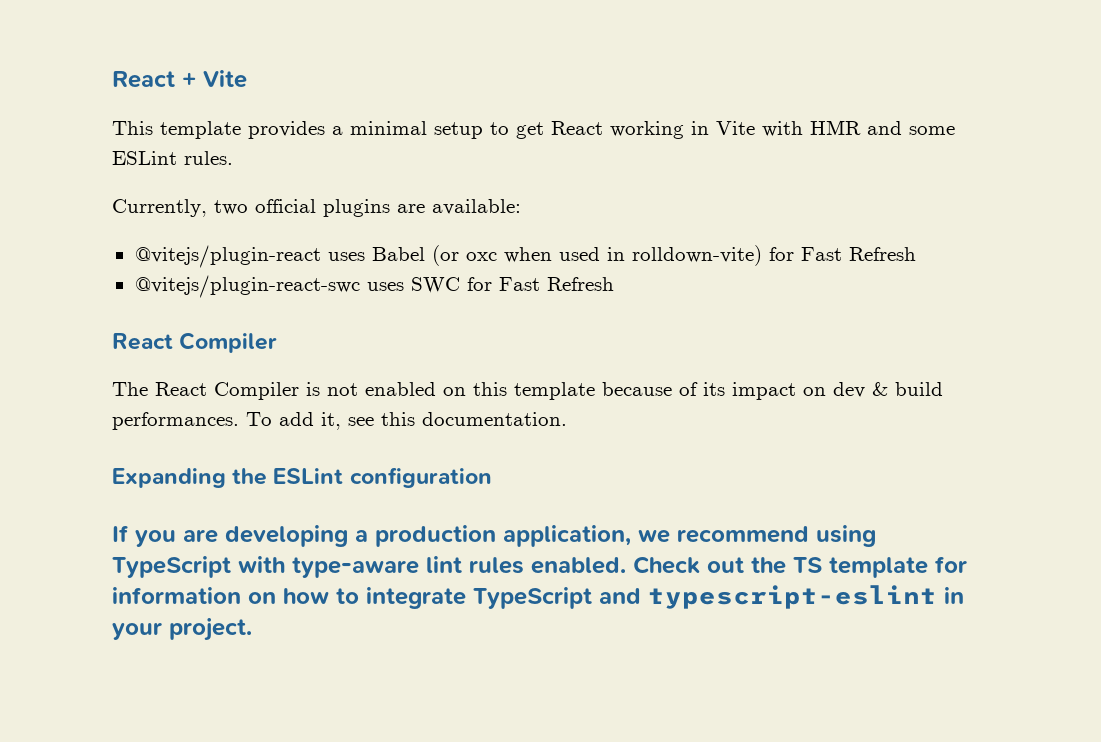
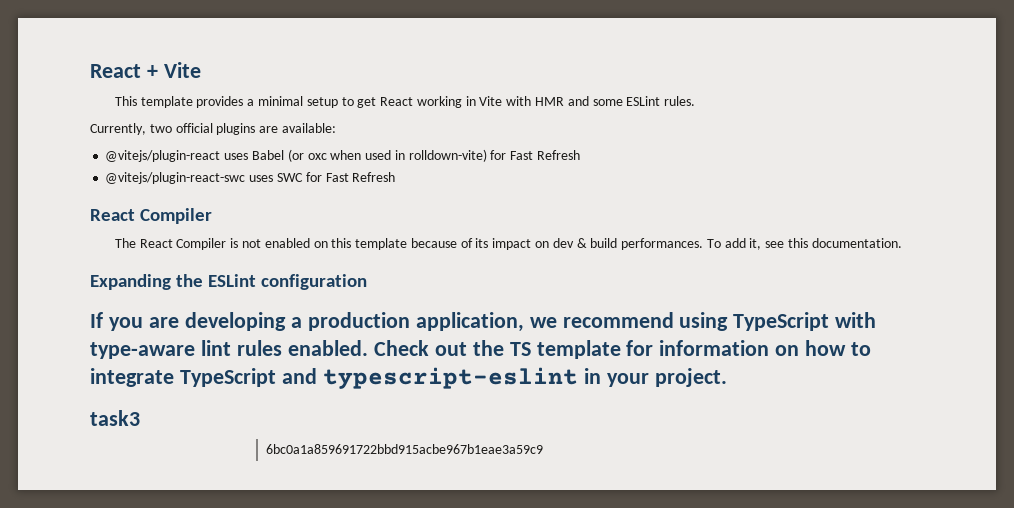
+ task3
+ 6bc0a1a859691722bbd915acbe967b1eae3a59c9

